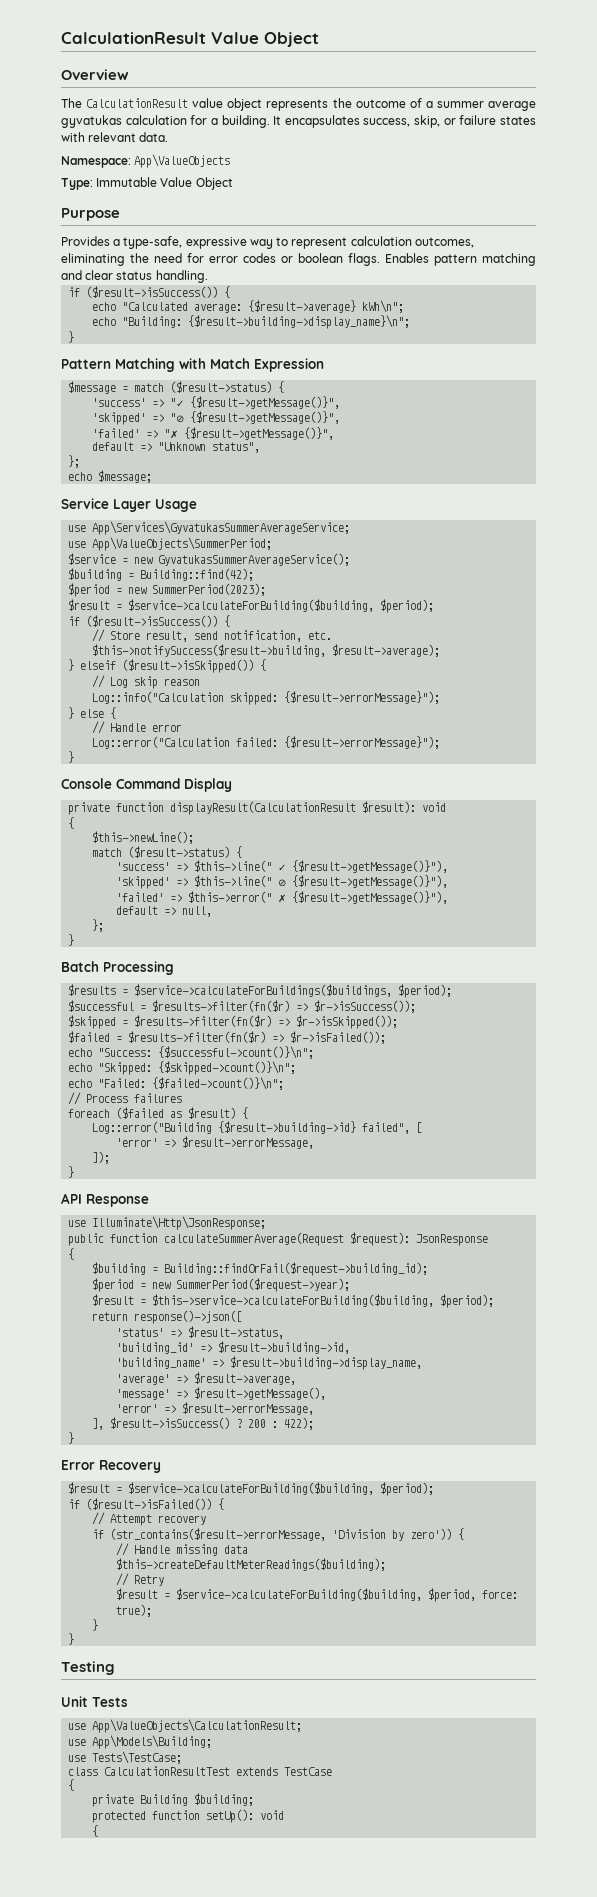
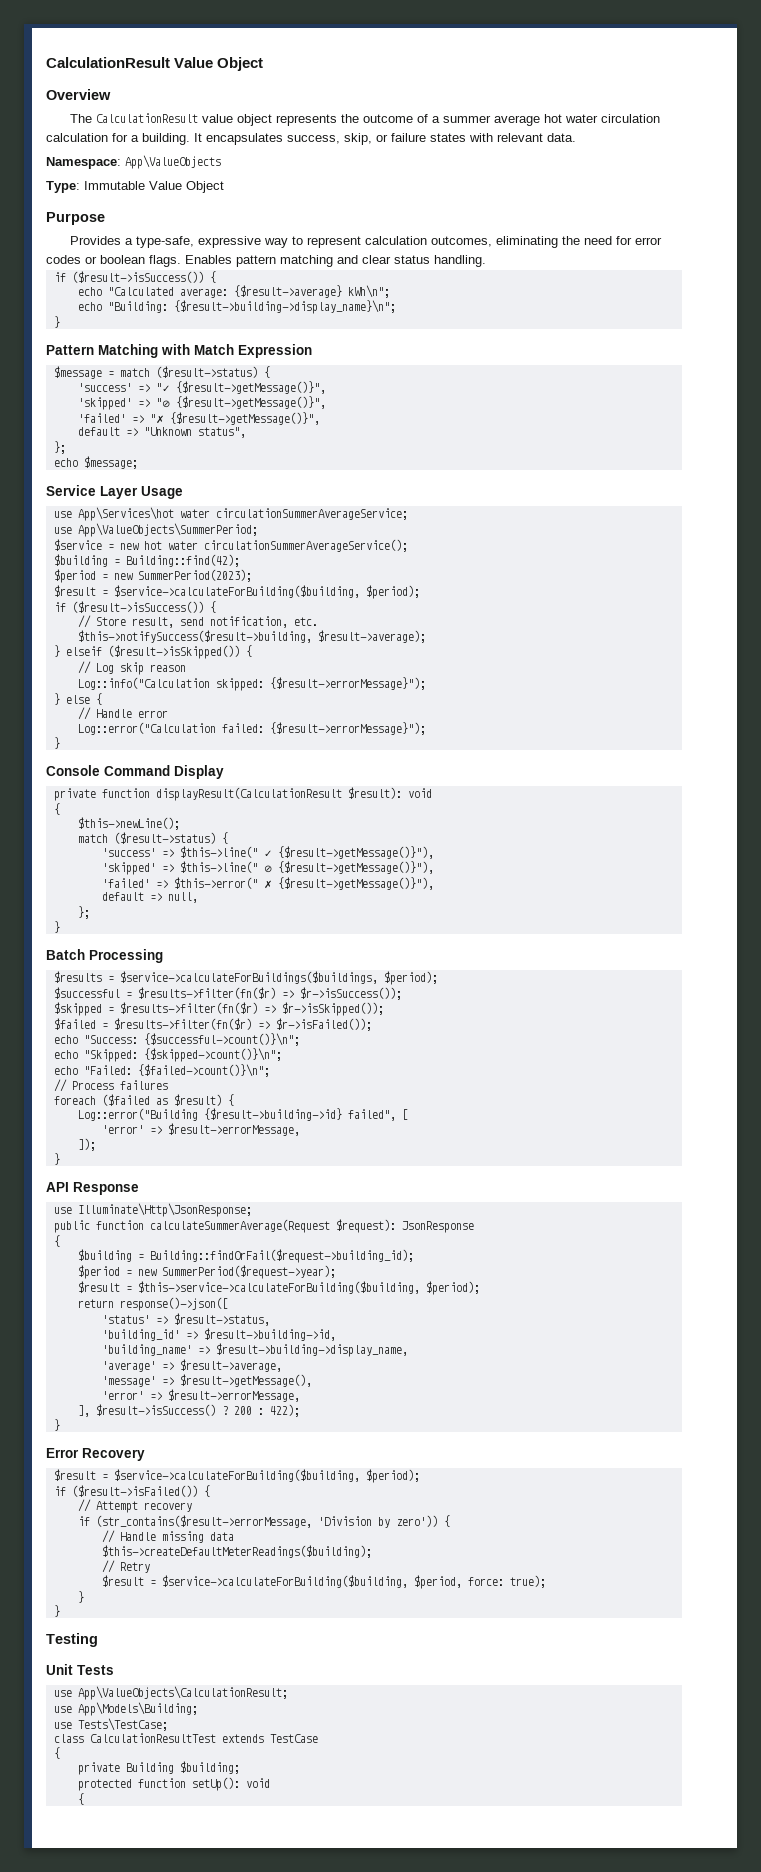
- The CalculationResult value object represents the outcome of a summer average gyvatukas calculation for a building.
+ The CalculationResult value object represents the outcome of a summer average hot water circulation calculation for a building.
- use App\Services\GyvatukasSummerAverageService;
+ use App\Services\hot water circulationSummerAverageService;
- $service = new GyvatukasSummerAverageService();
+ $service = new hot water circulationSummerAverageService();

